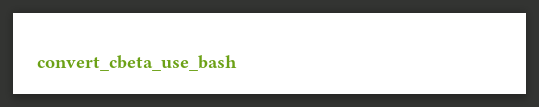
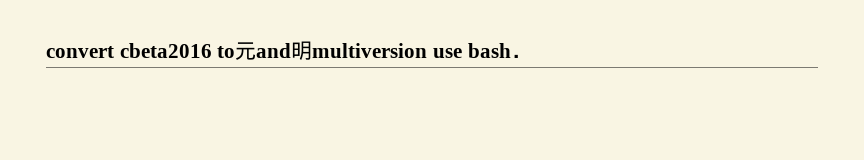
- convert_cbeta_use_bash
+ convert cbeta2016 to元and明multiversion use bash．

